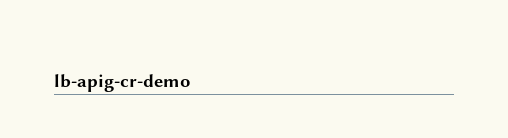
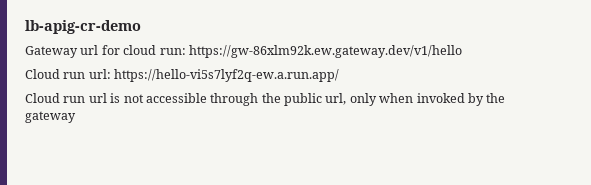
+ Gateway url for cloud run: https://gw-86xlm92k.ew.gateway.dev/v1/hello
+ Cloud run url: https://hello-vi5s7lyf2q-ew.a.run.app/
+ Cloud run url is not accessible through the public url, only when invoked by the gateway

